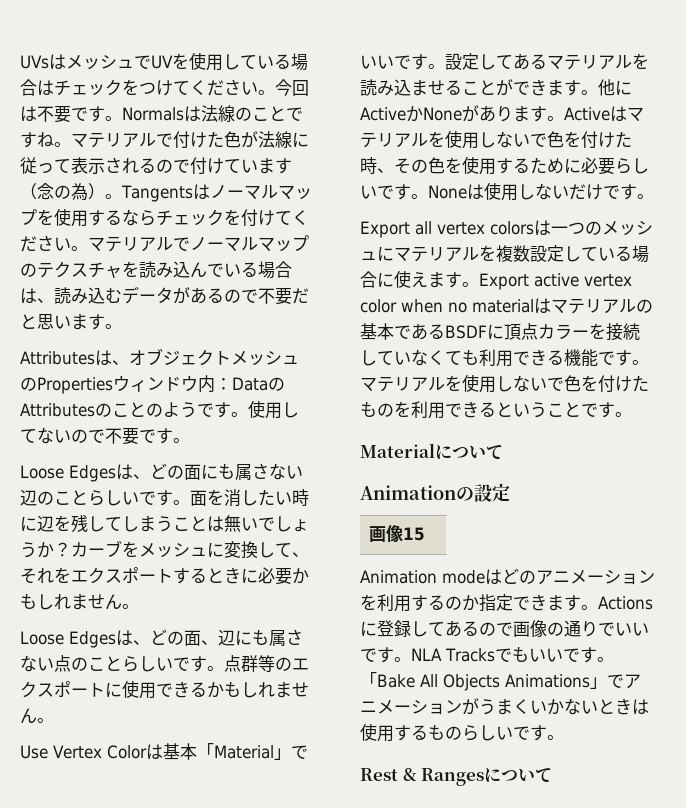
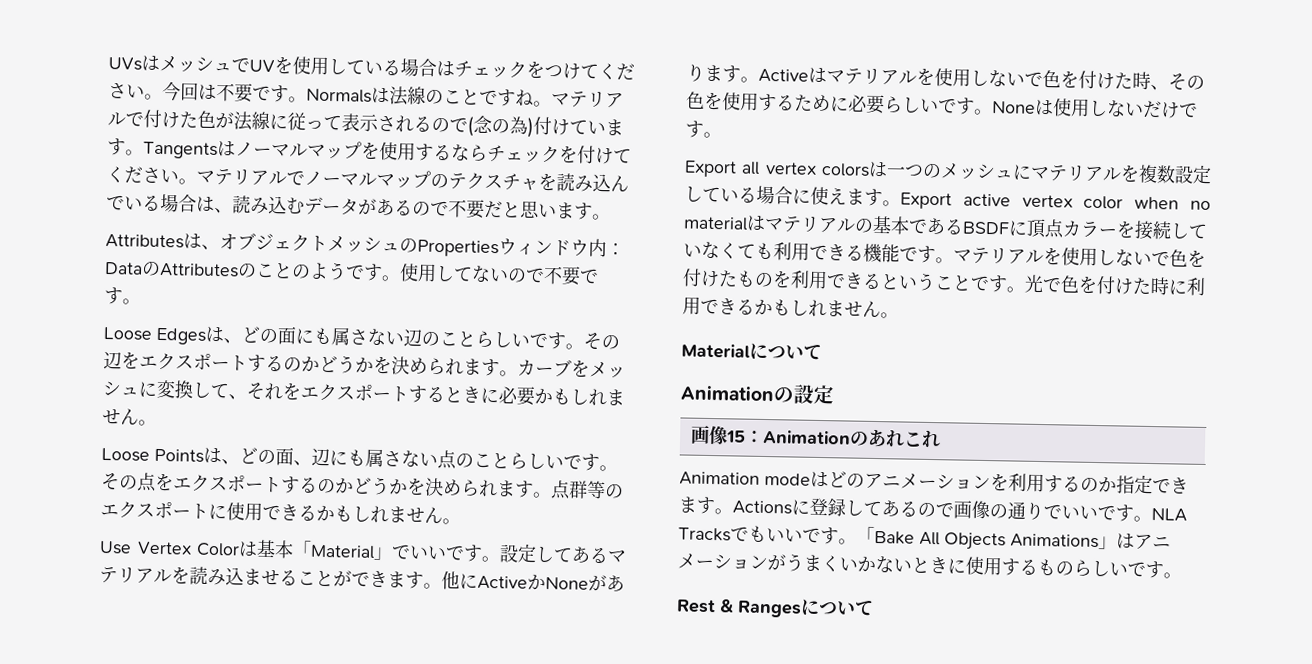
- マテリアルで付けた色が法線に従って表示されるので付けています（念の為）。
+ マテリアルで付けた色が法線に従って表示されるので(念の為)付けています。
- 面を消したい時に辺を残してしまうことは無いでしょうか？
+ その辺をエクスポートするのかどうかを決められます。
- Loose Edgesは、どの面、辺にも属さない点のことらしいです。
+ Loose Pointsは、どの面、辺にも属さない点のことらしいです。
+ その点をエクスポートするのかどうかを決められます。
+ 光で色を付けた時に利用できるかもしれません。
- 画像15
+ 画像15：Animationのあれこれ
- 「Bake All Objects Animations」でアニメーションがうまくいかないときは使用するものらしいです。
+ 「Bake All Objects Animations」はアニメーションがうまくいかないときに使用するものらしいです。

